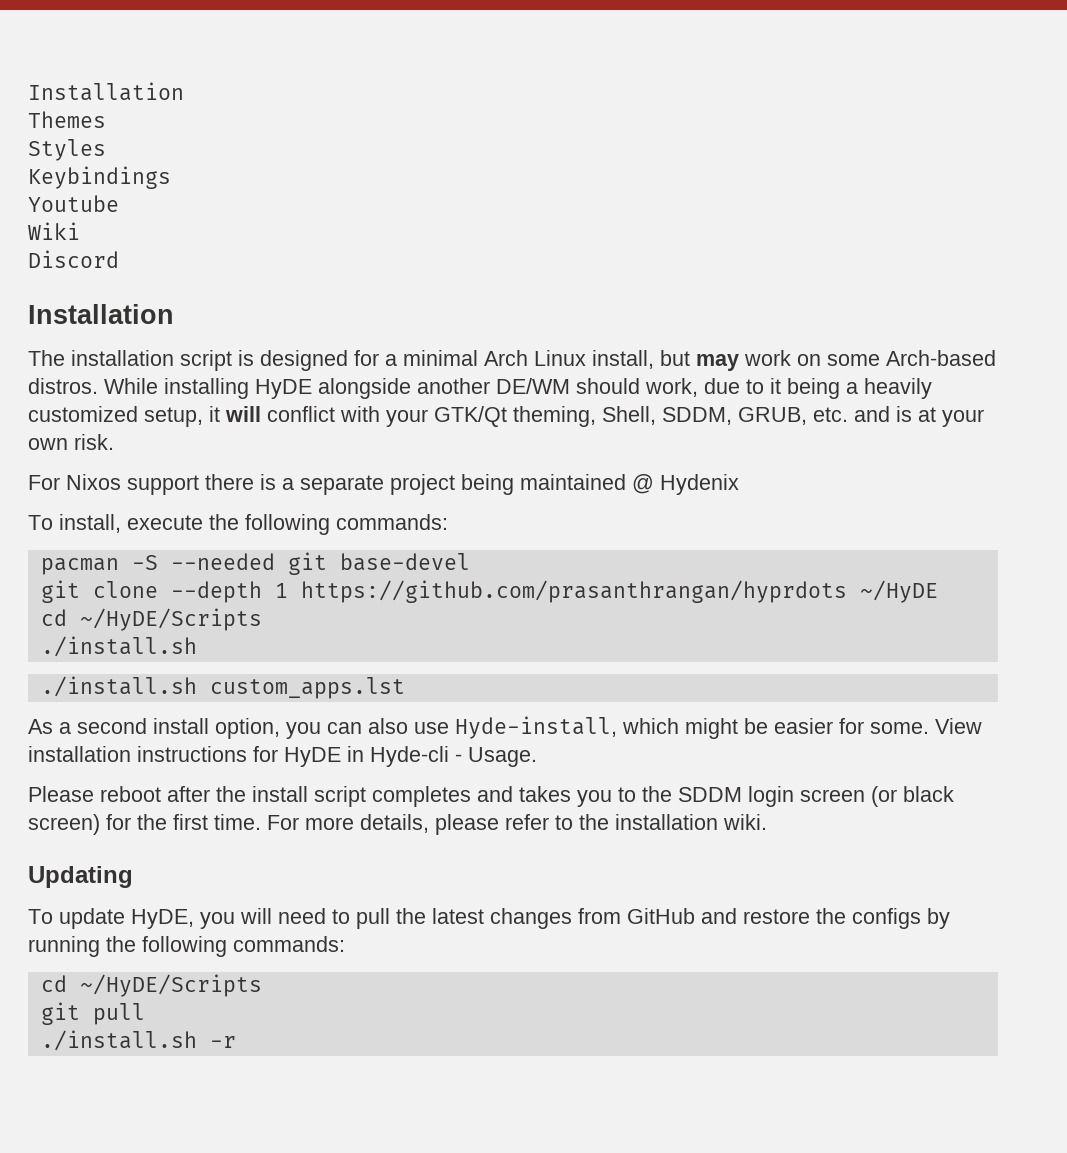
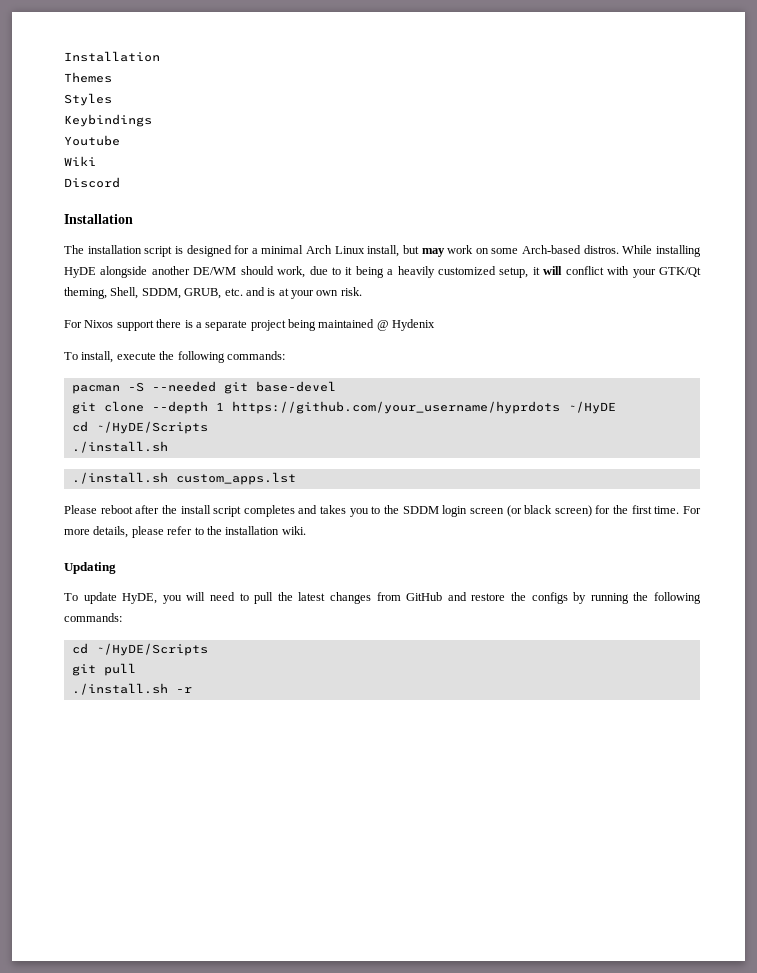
- git clone --depth 1 https://github.com/prasanthrangan/hyprdots ~/HyDE
+ git clone --depth 1 https://github.com/your_username/hyprdots ~/HyDE
- As a second install option, you can also use Hyde-install, which might be easier for some. View installation instructions for HyDE in Hyde-cli - Usage.

